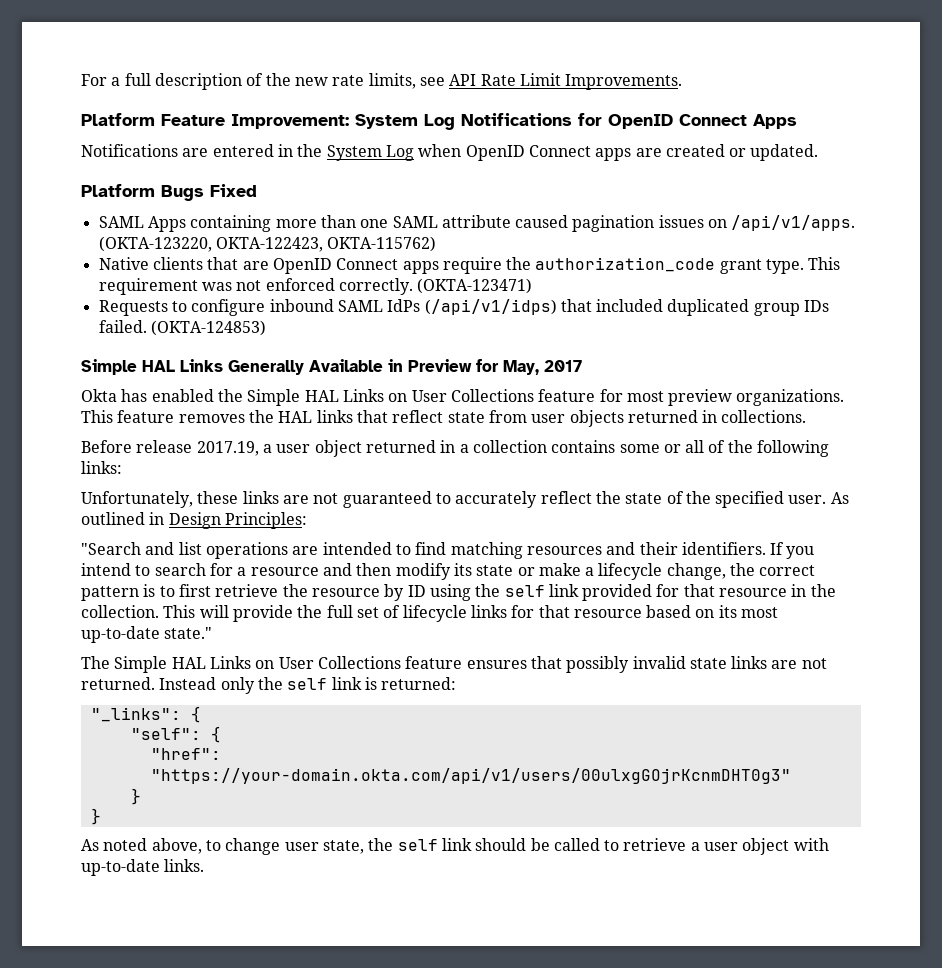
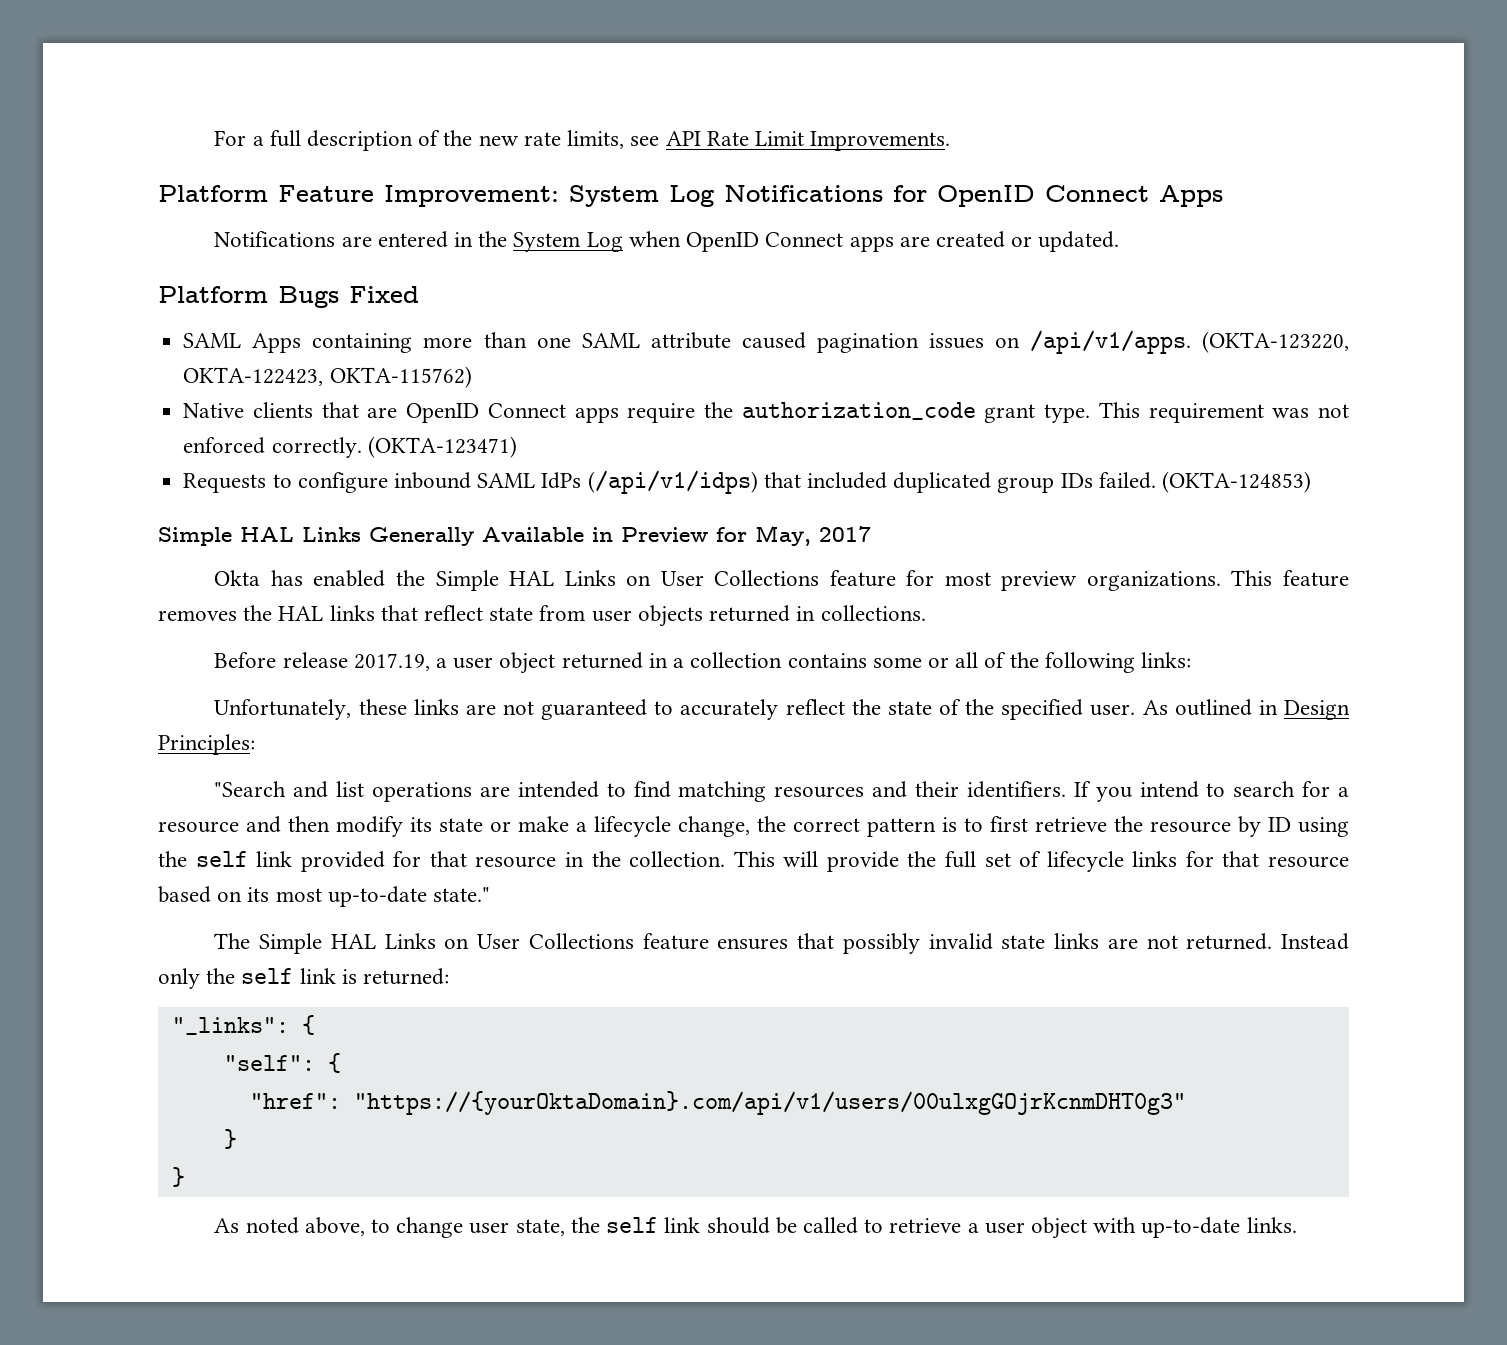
- "href": "https://your-domain.okta.com/api/v1/users/00ulxgGOjrKcnmDHT0g3"
+ "href": "https://{yourOktaDomain}.com/api/v1/users/00ulxgGOjrKcnmDHT0g3"

